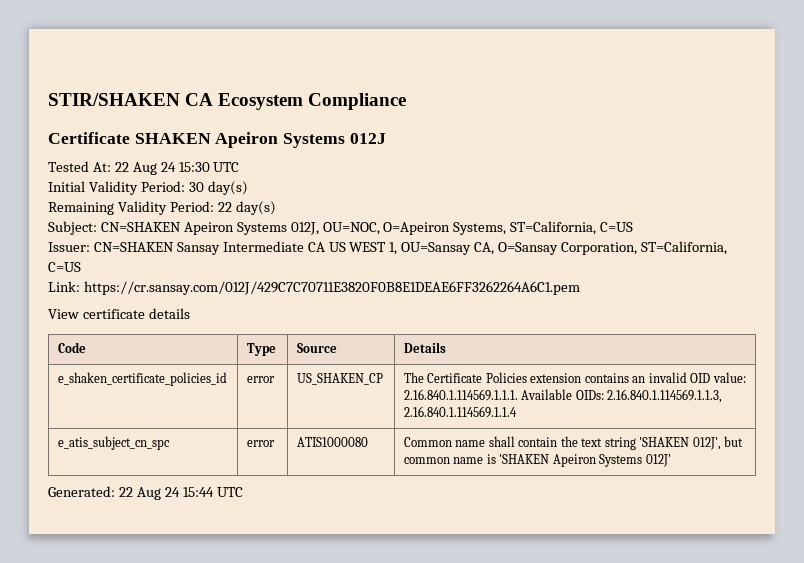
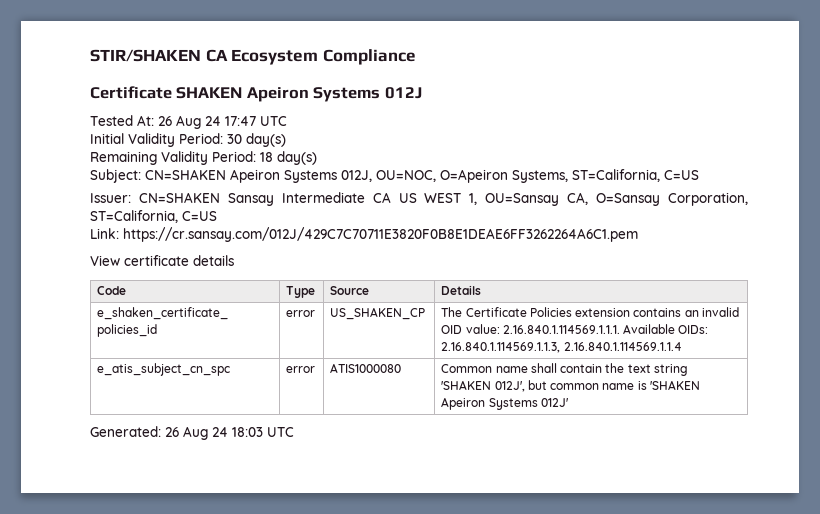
- Tested At: 22 Aug 24 15:30 UTC
+ Tested At: 26 Aug 24 17:47 UTC
- Remaining Validity Period: 22 day(s)
+ Remaining Validity Period: 18 day(s)
- Generated: 22 Aug 24 15:44 UTC
+ Generated: 26 Aug 24 18:03 UTC

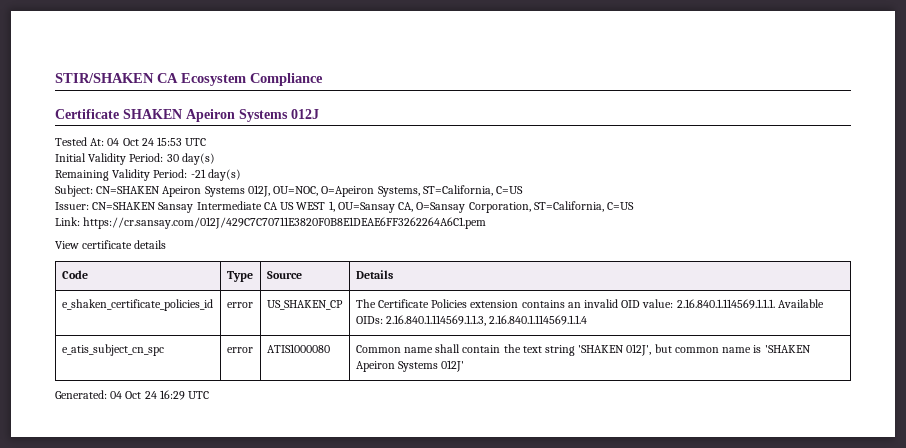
- Tested At: 26 Aug 24 17:47 UTC
+ Tested At: 04 Oct 24 15:53 UTC
- Remaining Validity Period: 18 day(s)
+ Remaining Validity Period: -21 day(s)
- Generated: 26 Aug 24 18:03 UTC
+ Generated: 04 Oct 24 16:29 UTC

